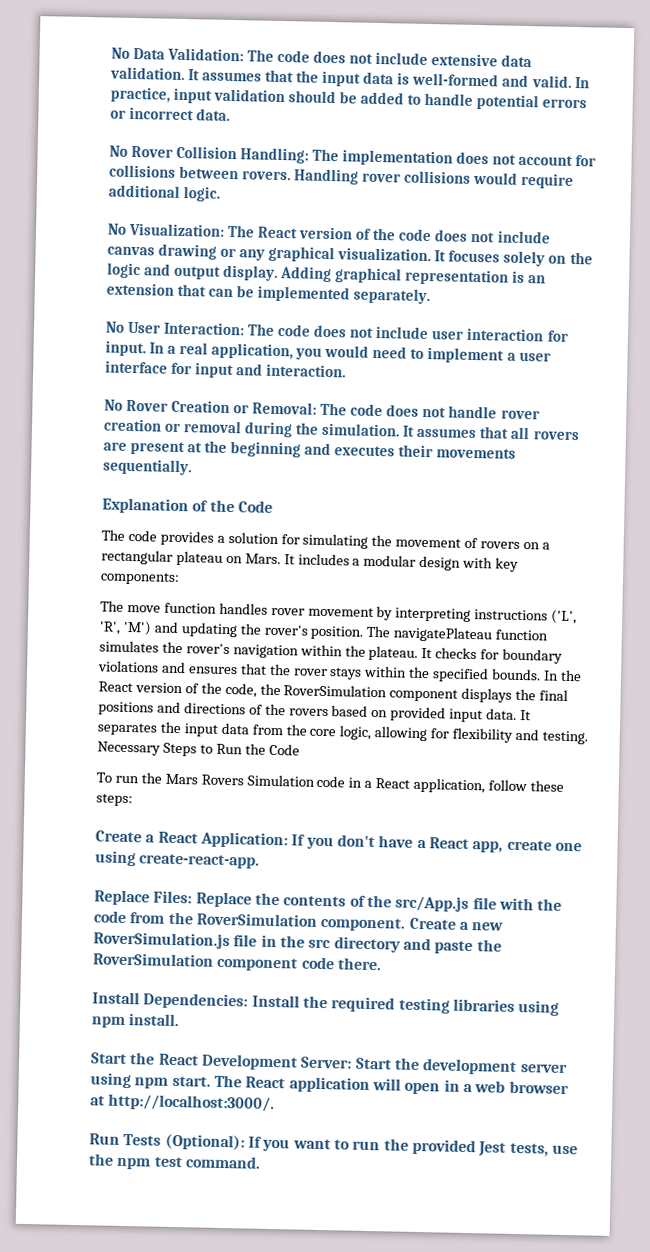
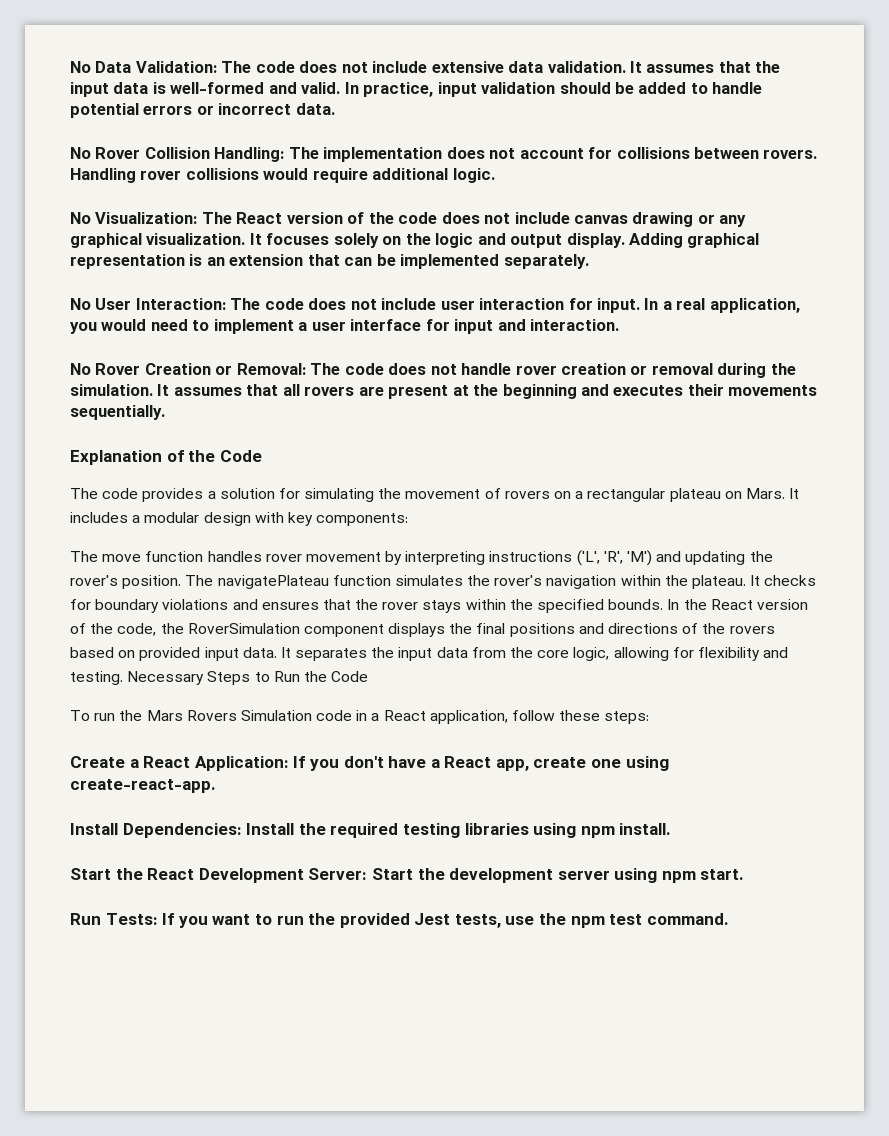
- Replace Files: Replace the contents of the src/App.js file with the code from the RoverSimulation component. Create a new RoverSimulation.js file in the src directory and paste the RoverSimulation component code there.
- Start the React Development Server: Start the development server using npm start. The React application will open in a web browser at http://localhost:3000/.
- Run Tests (Optional): If you want to run the provided Jest tests, use the npm test command.
+ Start the React Development Server: Start the development server using npm start.
+ Run Tests: If you want to run the provided Jest tests, use the npm test command.

